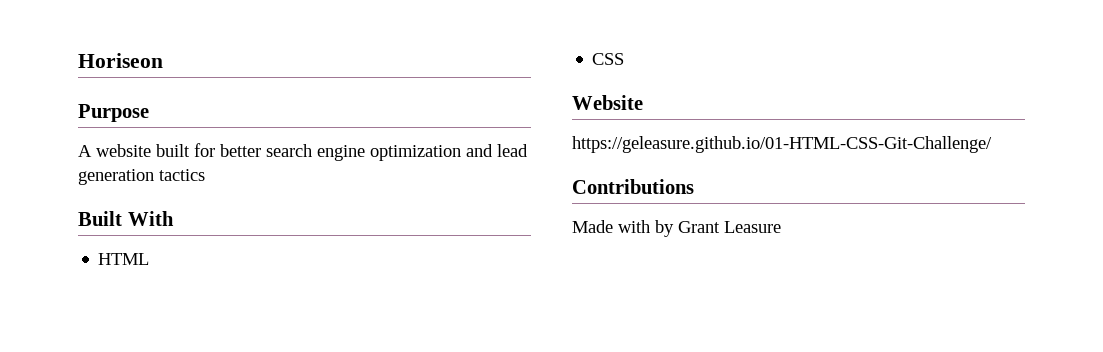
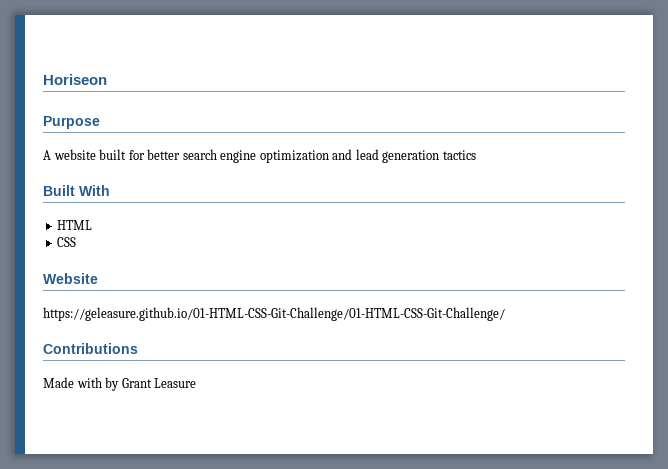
- https://geleasure.github.io/01-HTML-CSS-Git-Challenge/
+ https://geleasure.github.io/01-HTML-CSS-Git-Challenge/01-HTML-CSS-Git-Challenge/

